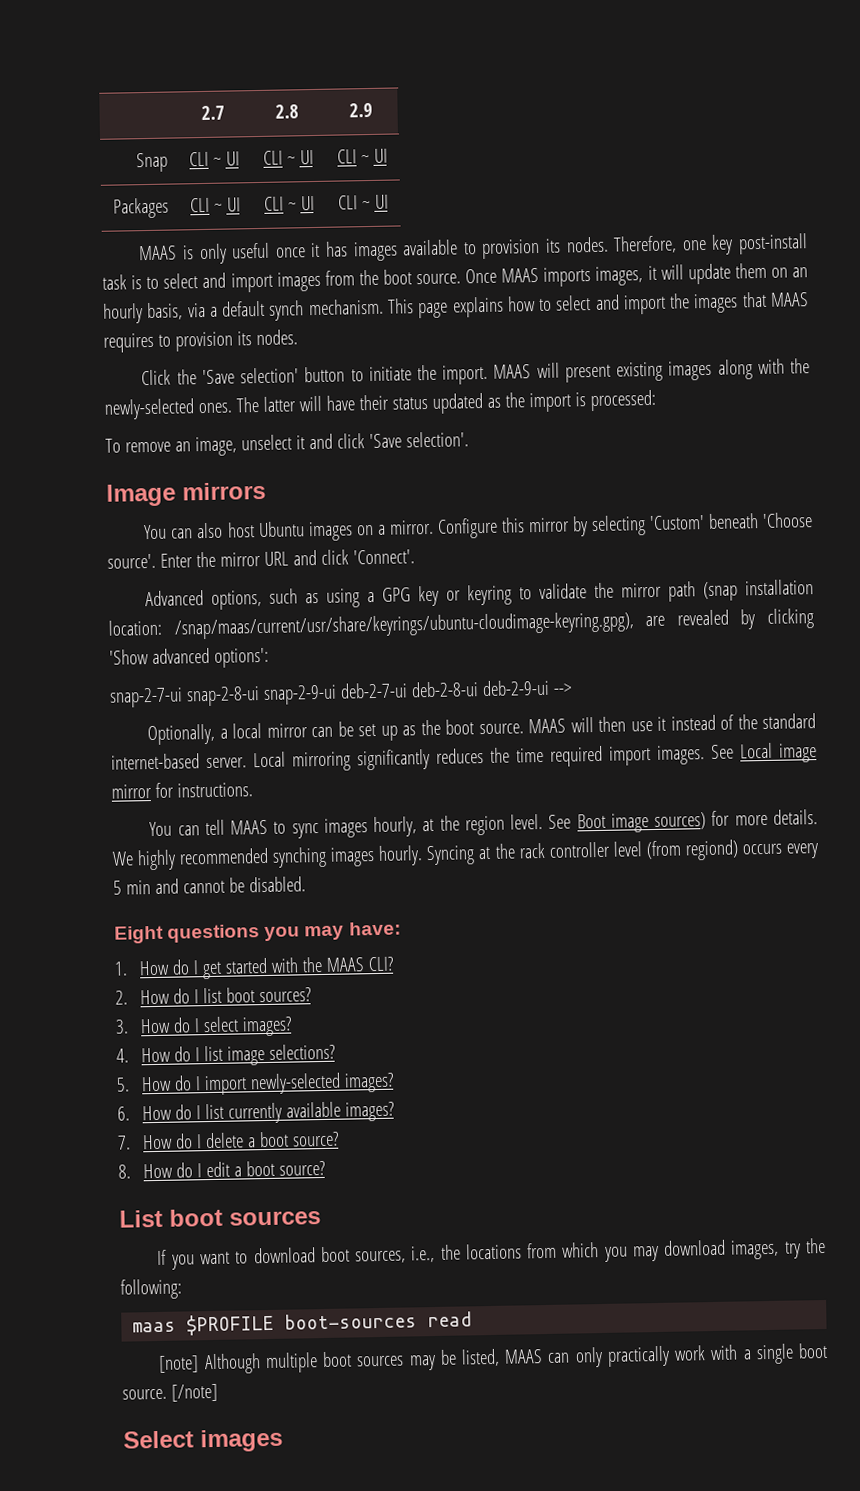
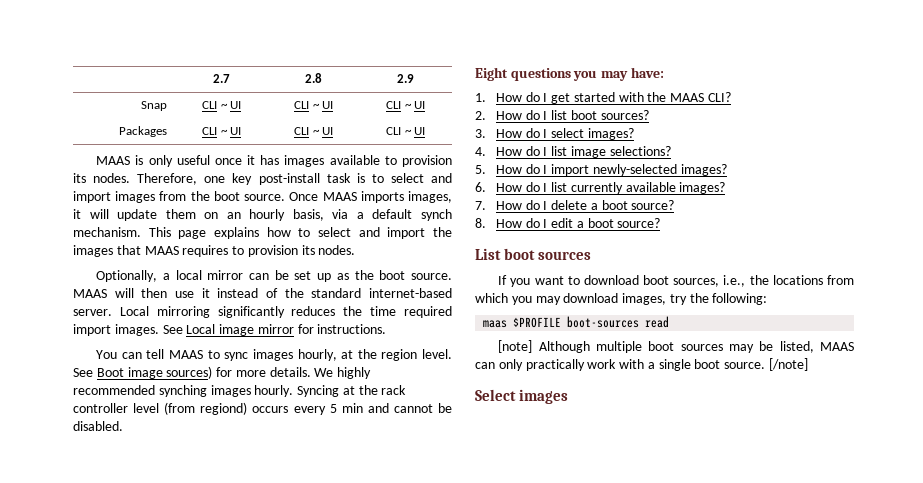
- Click the 'Save selection' button to initiate the import. MAAS will present existing images along with the newly-selected ones. The latter will have their status updated as the import is processed:
- To remove an image, unselect it and click 'Save selection'.
- Image mirrors
- You can also host Ubuntu images on a mirror. Configure this mirror by selecting 'Custom' beneath 'Choose source'. Enter the mirror URL and click 'Connect'.
- Advanced options, such as using a GPG key or keyring to validate the mirror path (snap installation location: /snap/maas/current/usr/share/keyrings/ubuntu-cloudimage-keyring.gpg), are revealed by clicking 'Show advanced options':
- snap-2-7-ui snap-2-8-ui snap-2-9-ui deb-2-7-ui deb-2-8-ui deb-2-9-ui -->

